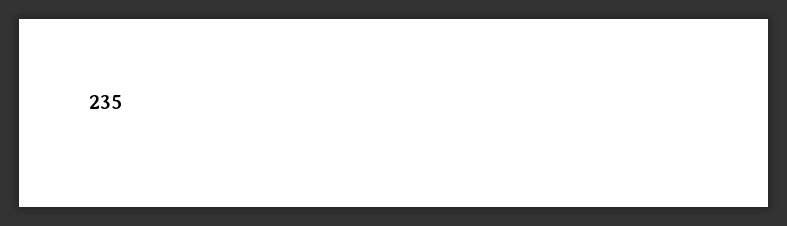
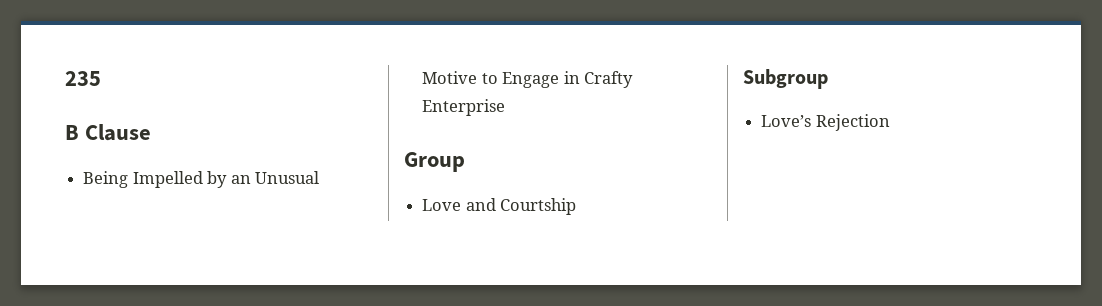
+ B Clause
+ Being Impelled by an Unusual Motive to Engage in Crafty Enterprise
+ Group
+ Love and Courtship
+ Subgroup
+ Love’s Rejection

